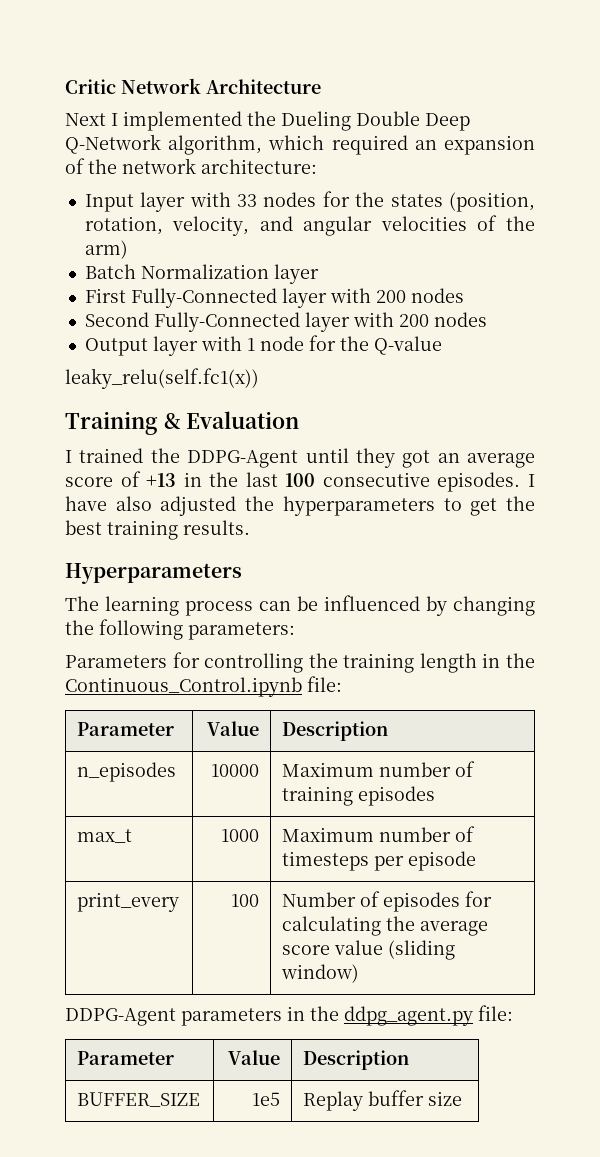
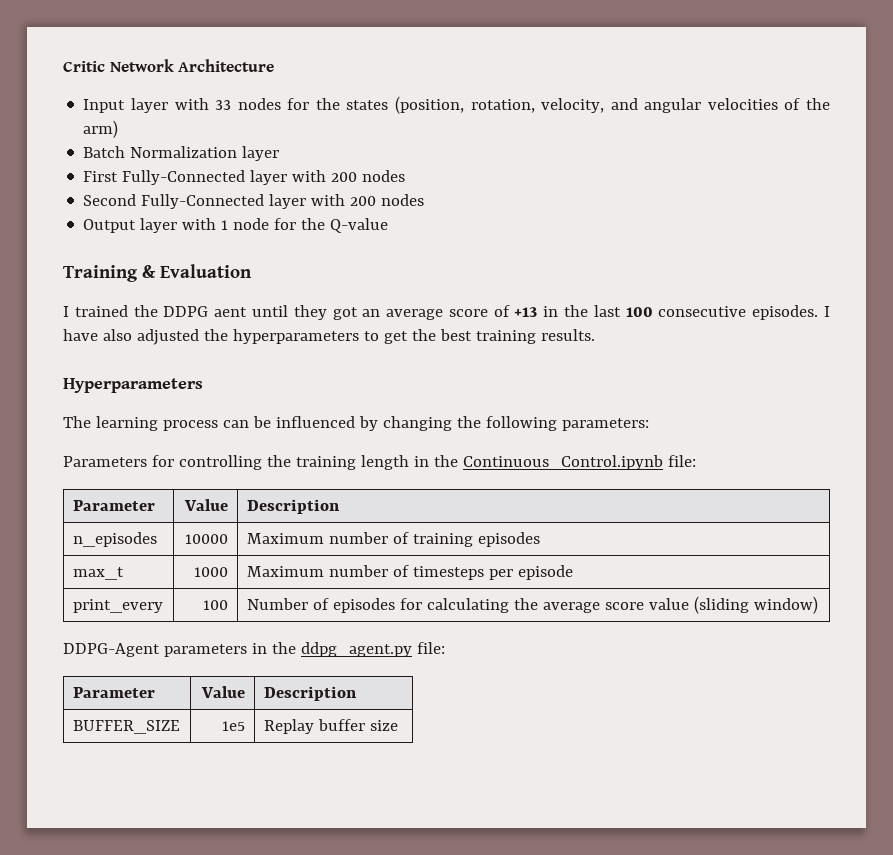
- Next I implemented the Dueling Double Deep Q-Network algorithm, which required an expansion of the network architecture:
- leaky_relu(self.fc1(x))
- I trained the DDPG-Agent until they got an average score of +13 in the last 100 consecutive episodes.
+ I trained the DDPG aent until they got an average score of +13 in the last 100 consecutive episodes.

